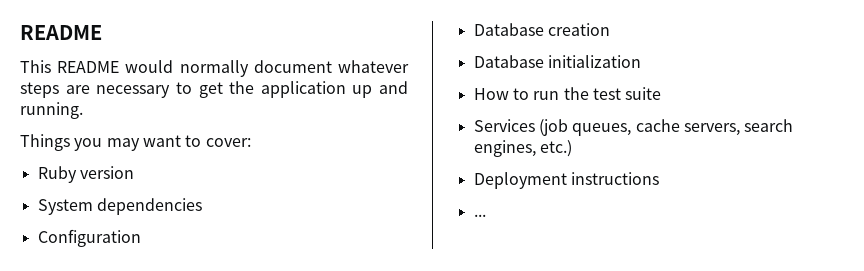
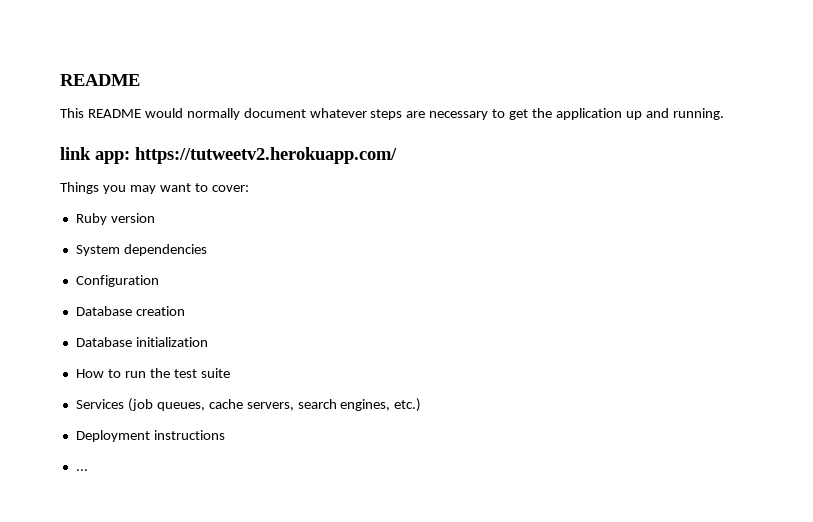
+ link app: https://tutweetv2.herokuapp.com/

